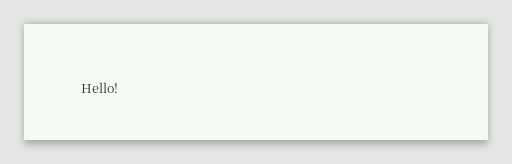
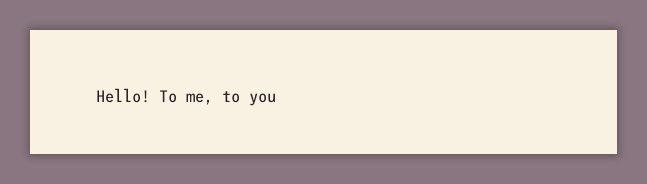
+ To me, to you

